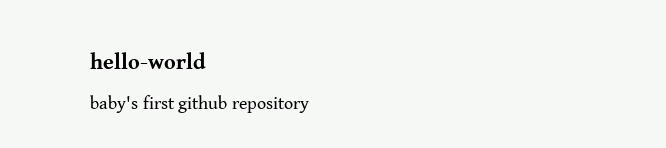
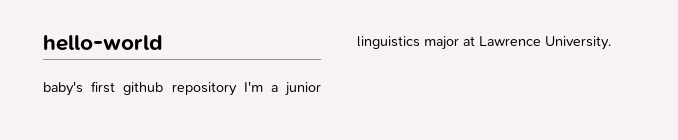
- baby's first github repository
+ baby's first github repository I'm a junior linguistics major at Lawrence University.

